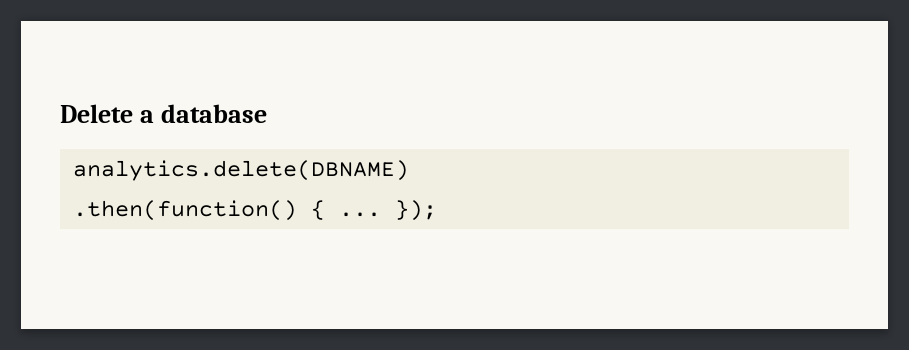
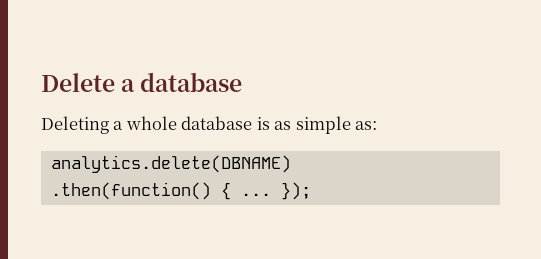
+ Deleting a whole database is as simple as:

